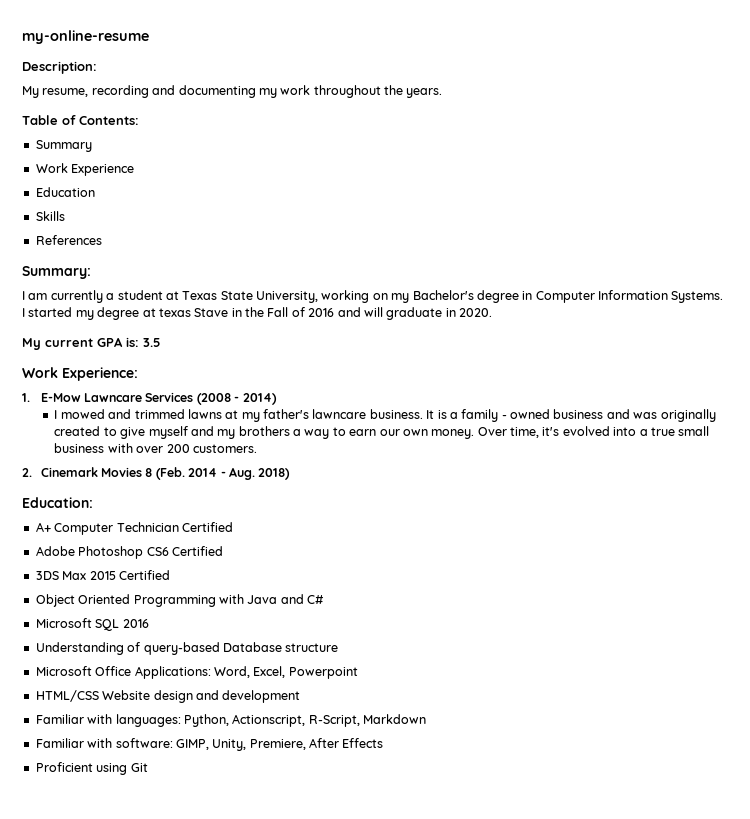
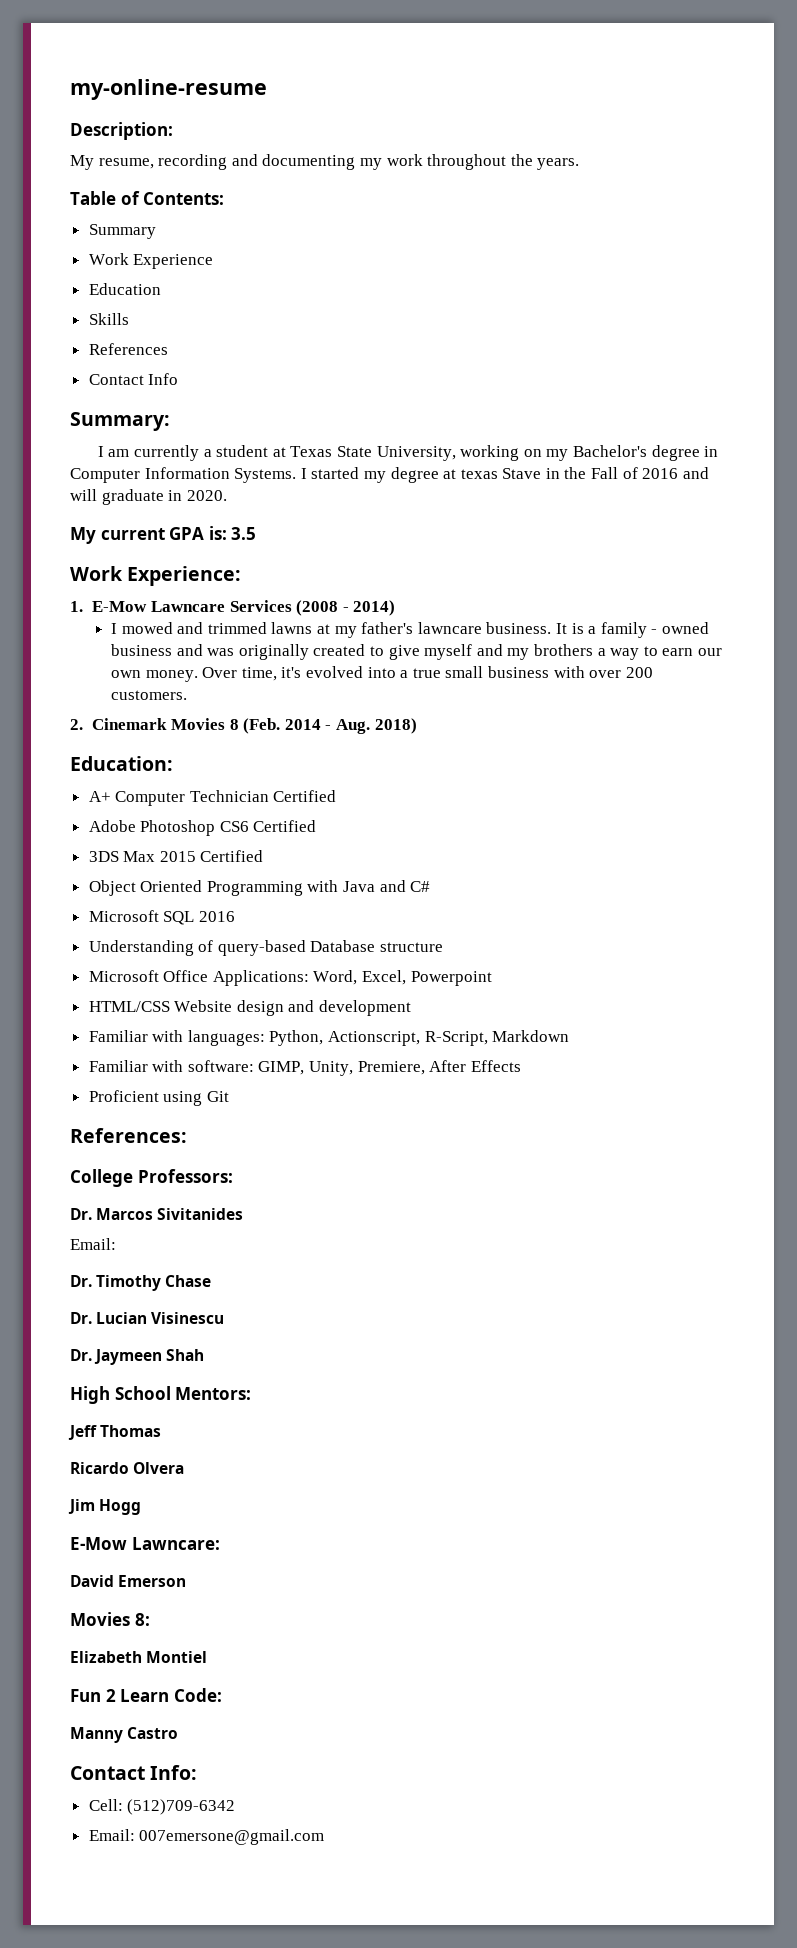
+ Contact Info
+ References:
+ College Professors:
+ Dr. Marcos Sivitanides
+ Email:
+ Dr. Timothy Chase
+ Dr. Lucian Visinescu
+ Dr. Jaymeen Shah
+ High School Mentors:
+ Jeff Thomas
+ Ricardo Olvera
+ Jim Hogg
+ E-Mow Lawncare:
+ David Emerson
+ Movies 8:
+ Elizabeth Montiel
+ Fun 2 Learn Code:
+ Manny Castro
+ Contact Info:
+ Cell: (512)709-6342
+ Email: 007emersone@gmail.com

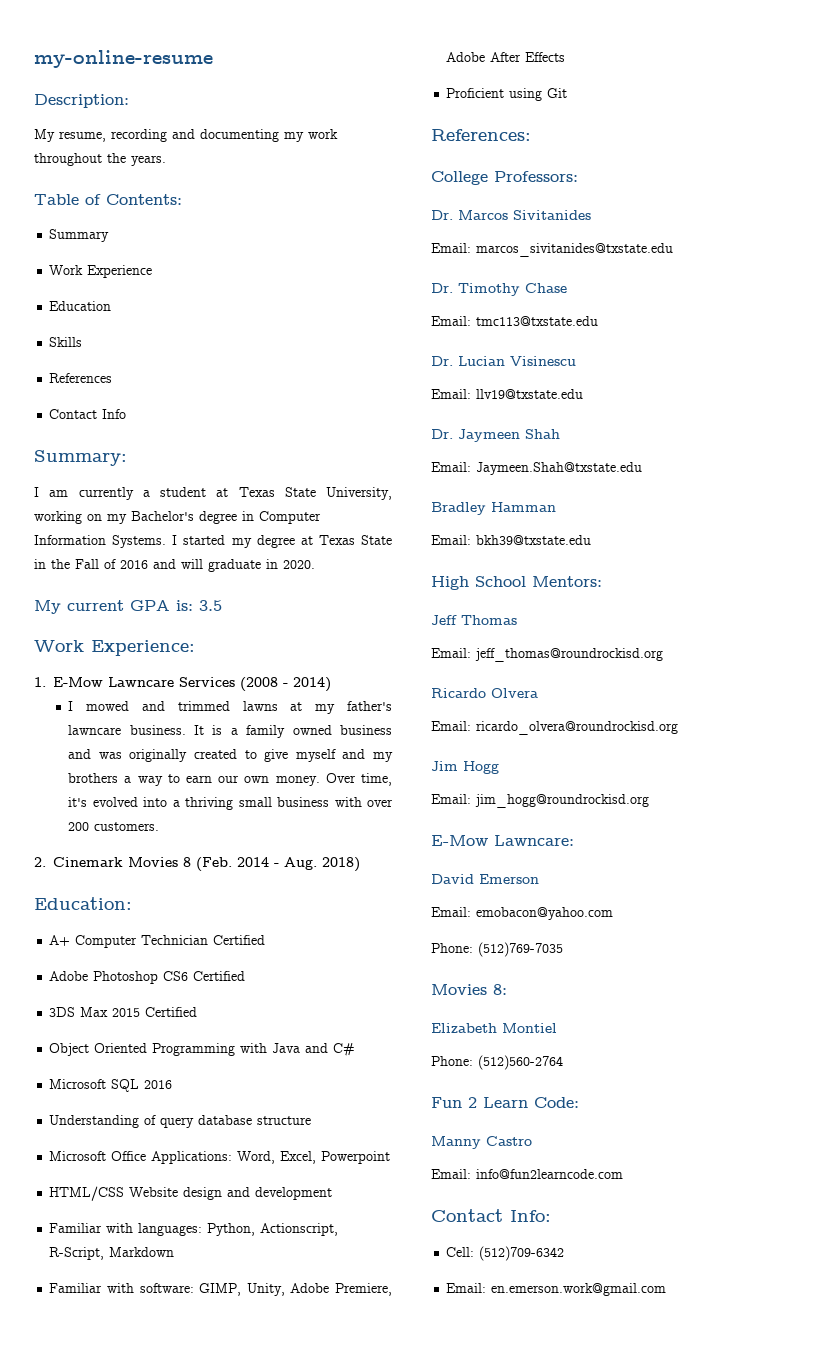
- I started my degree at texas Stave in the Fall of 2016 and will graduate in 2020.
+ I started my degree at Texas State in the Fall of 2016 and will graduate in 2020.
- It is a family - owned business and was originally created to give myself and my brothers a way to earn our own money.
+ It is a family owned business and was originally created to give myself and my brothers a way to earn our own money.
- Over time, it's evolved into a true small business with over 200 customers.
+ Over time, it's evolved into a thriving small business with over 200 customers.
- Understanding of query-based Database structure
+ Understanding of query database structure
- Familiar with software: GIMP, Unity, Premiere, After Effects
+ Familiar with software: GIMP, Unity, Adobe Premiere, Adobe After Effects
  Dr. Marcos Sivitanides
- Email:
+ Email: marcos_sivitanides@txstate.edu
+ Email: tmc113@txstate.edu
+ Email: llv19@txstate.edu
+ Email: Jaymeen.Shah@txstate.edu
+ Bradley Hamman
+ Email: bkh39@txstate.edu
+ Email: jeff_thomas@roundrockisd.org
+ Email: ricardo_olvera@roundrockisd.org
+ Email: jim_hogg@roundrockisd.org
+ Email: emobacon@yahoo.com
+ Phone: (512)769-7035
+ Phone: (512)560-2764
+ Email: info@fun2learncode.com
- Email: 007emersone@gmail.com
+ Email: en.emerson.work@gmail.com

